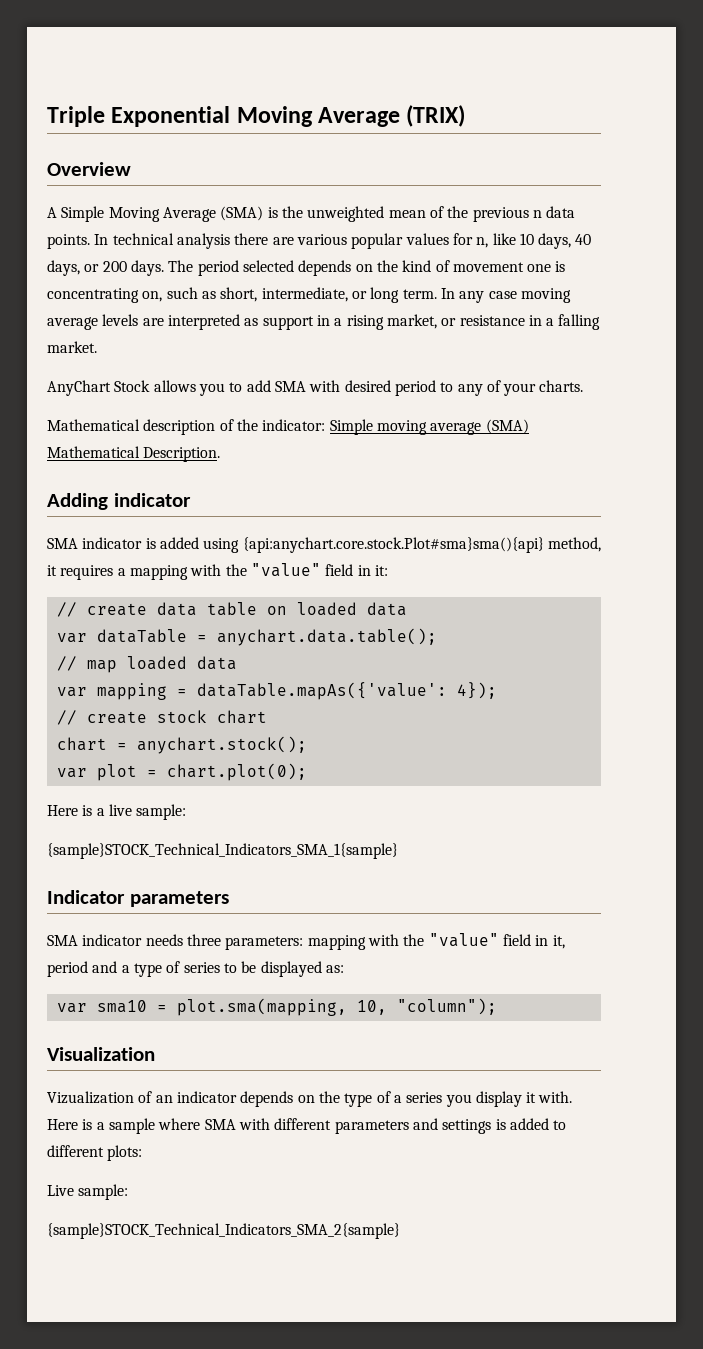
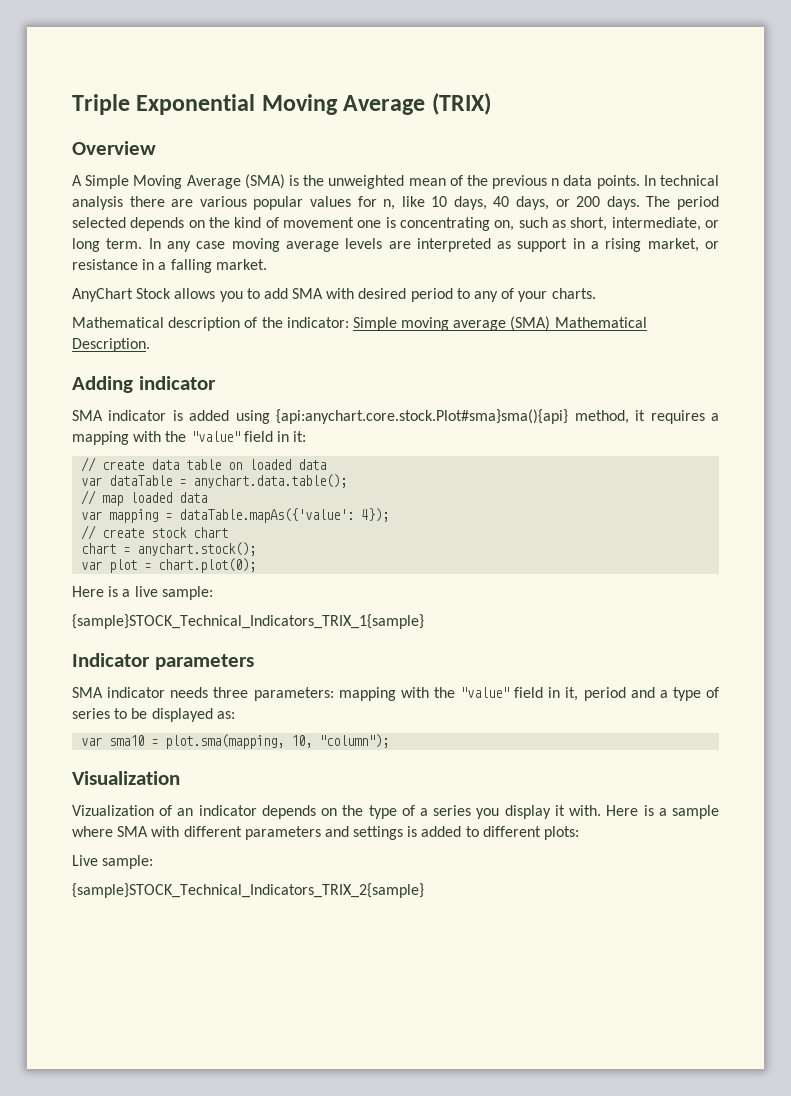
- {sample}STOCK_Technical_Indicators_SMA_1{sample}
+ {sample}STOCK_Technical_Indicators_TRIX_1{sample}
- {sample}STOCK_Technical_Indicators_SMA_2{sample}
+ {sample}STOCK_Technical_Indicators_TRIX_2{sample}

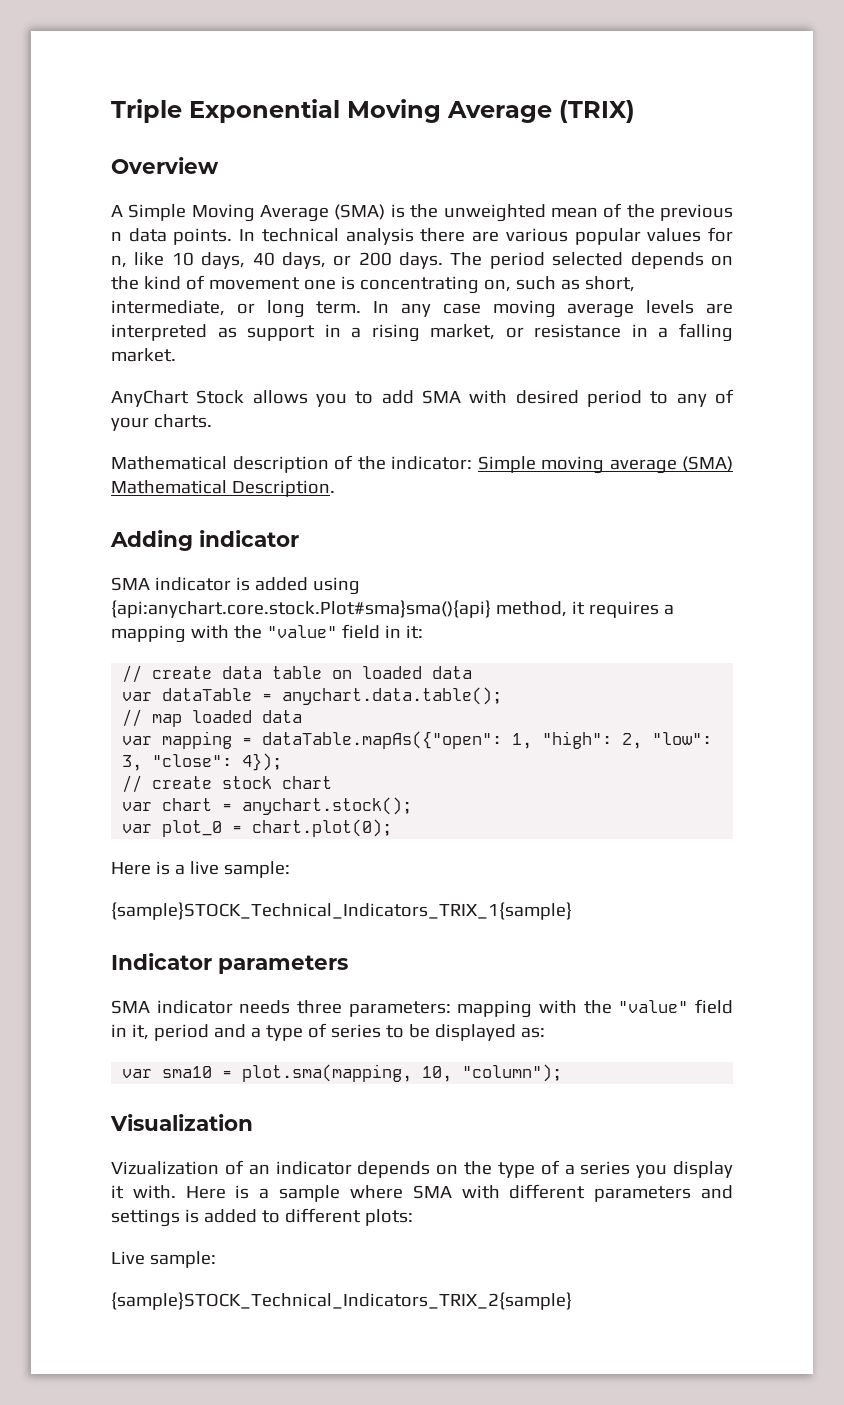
- var mapping = dataTable.mapAs({'value': 4});
+ var mapping = dataTable.mapAs({"open": 1, "high": 2, "low": 3, "close": 4});
- chart = anychart.stock();
+ var chart = anychart.stock();
- var plot = chart.plot(0);
+ var plot_0 = chart.plot(0);

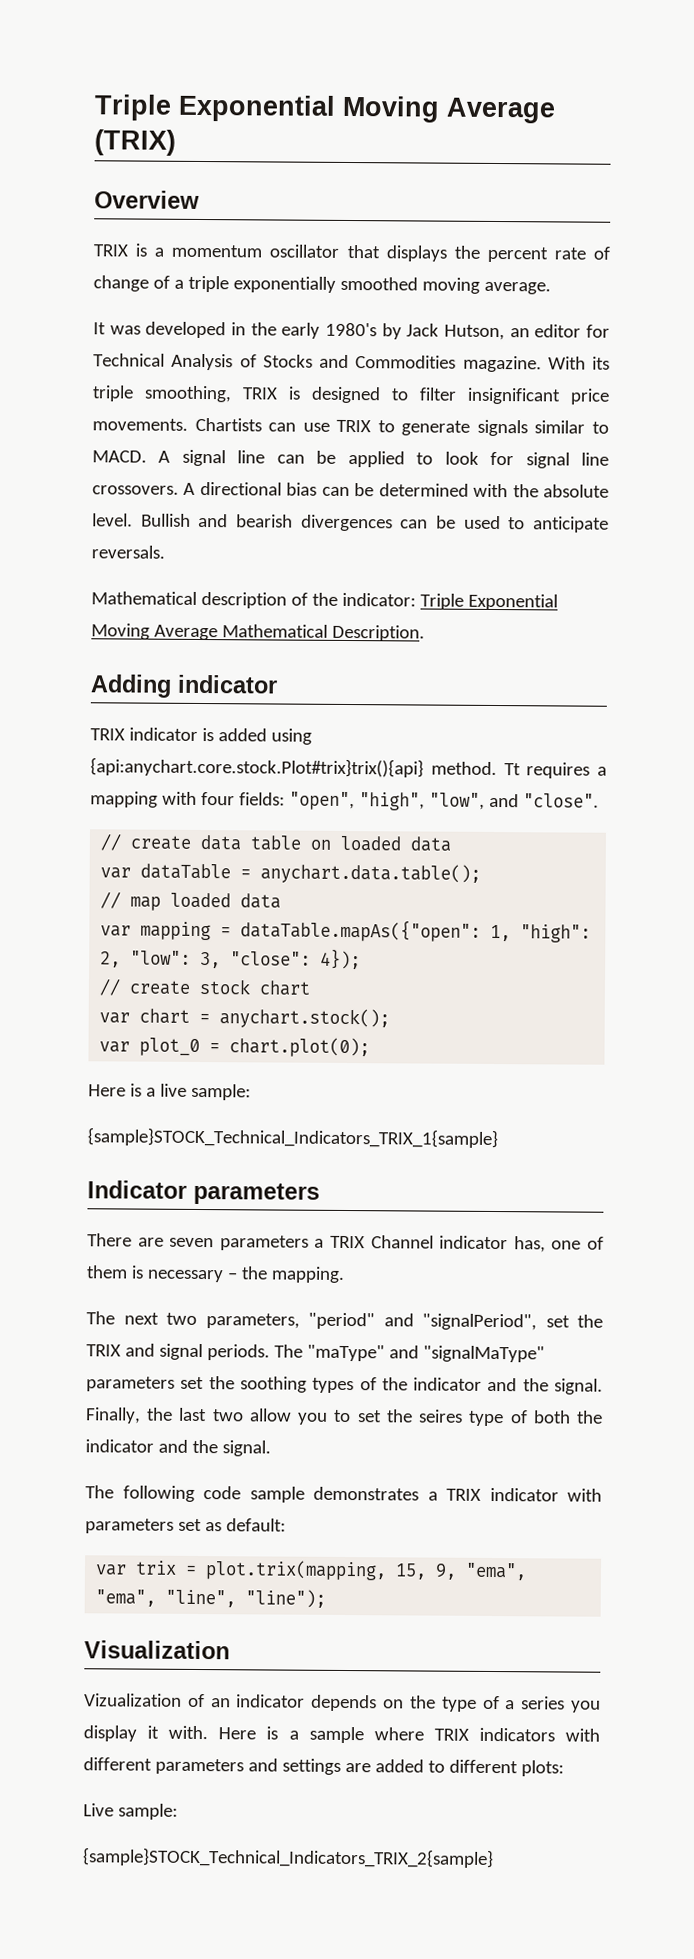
- A Simple Moving Average (SMA) is the unweighted mean of the previous n data points. In technical analysis there are various popular values for n, like 10 days, 40 days, or 200 days. The period selected depends on the kind of movement one is concentrating on, such as short, intermediate, or long term. In any case moving average levels are interpreted as support in a rising market, or resistance in a falling market.
- AnyChart Stock allows you to add SMA with desired period to any of your charts.
+ TRIX is a momentum oscillator that displays the percent rate of change of a triple exponentially smoothed moving average.
+ It was developed in the early 1980's by Jack Hutson, an editor for Technical Analysis of Stocks and Commodities magazine. With its triple smoothing, TRIX is designed to filter insignificant price movements. Chartists can use TRIX to generate signals similar to MACD. A signal line can be applied to look for signal line crossovers. A directional bias can be determined with the absolute level. Bullish and bearish divergences can be used to anticipate reversals.
- Mathematical description of the indicator: Simple moving average (SMA) Mathematical Description.
+ Mathematical description of the indicator: Triple Exponential Moving Average Mathematical Description.
- SMA indicator is added using {api:anychart.core.stock.Plot#sma}sma(){api} method, it requires a mapping with the "value" field in it:
+ TRIX indicator is added using {api:anychart.core.stock.Plot#trix}trix(){api} method. Tt requires a mapping with four fields: "open", "high", "low", and "close".
- SMA indicator needs three parameters: mapping with the "value" field in it, period and a type of series to be displayed as:
- var sma10 = plot.sma(mapping, 10, "column");
+ There are seven parameters a TRIX Channel indicator has, one of them is necessary – the mapping.
+ The next two parameters, "period" and "signalPeriod", set the TRIX and signal periods. The "maType" and "signalMaType" parameters set the soothing types of the indicator and the signal. Finally, the last two allow you to set the seires type of both the indicator and the signal.
+ The following code sample demonstrates a TRIX indicator with parameters set as default:
+ var trix = plot.trix(mapping, 15, 9, "ema", "ema", "line", "line");
- Here is a sample where SMA with different parameters and settings is added to different plots:
+ Here is a sample where TRIX indicators with different parameters and settings are added to different plots:

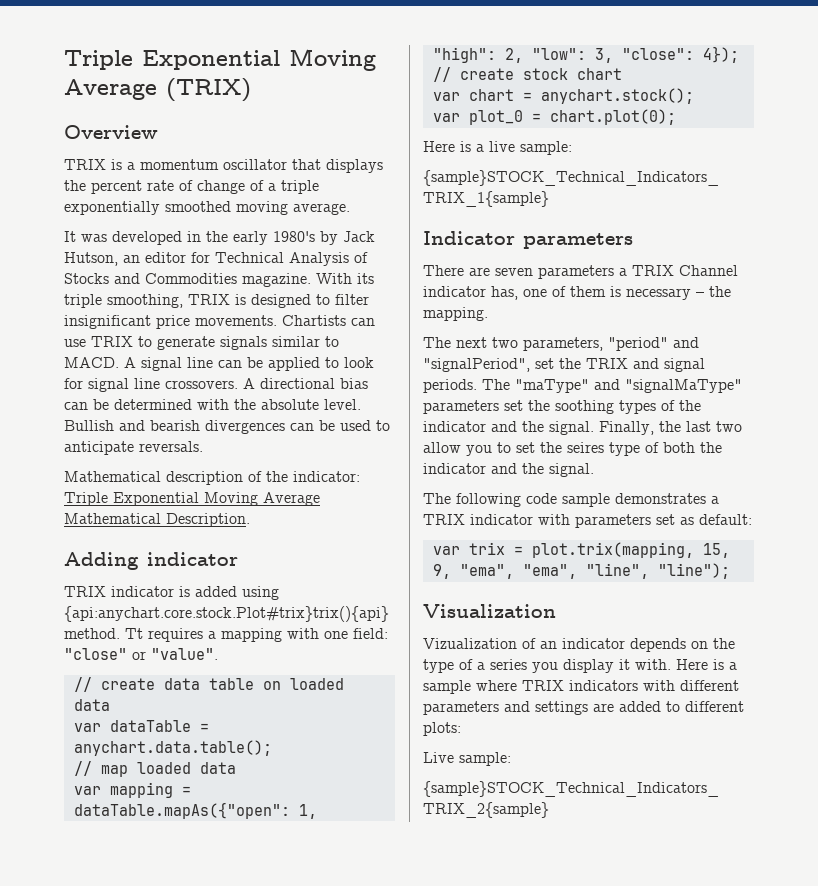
- Tt requires a mapping with four fields: "open", "high", "low", and "close".
+ Tt requires a mapping with one field: "close" or "value".

